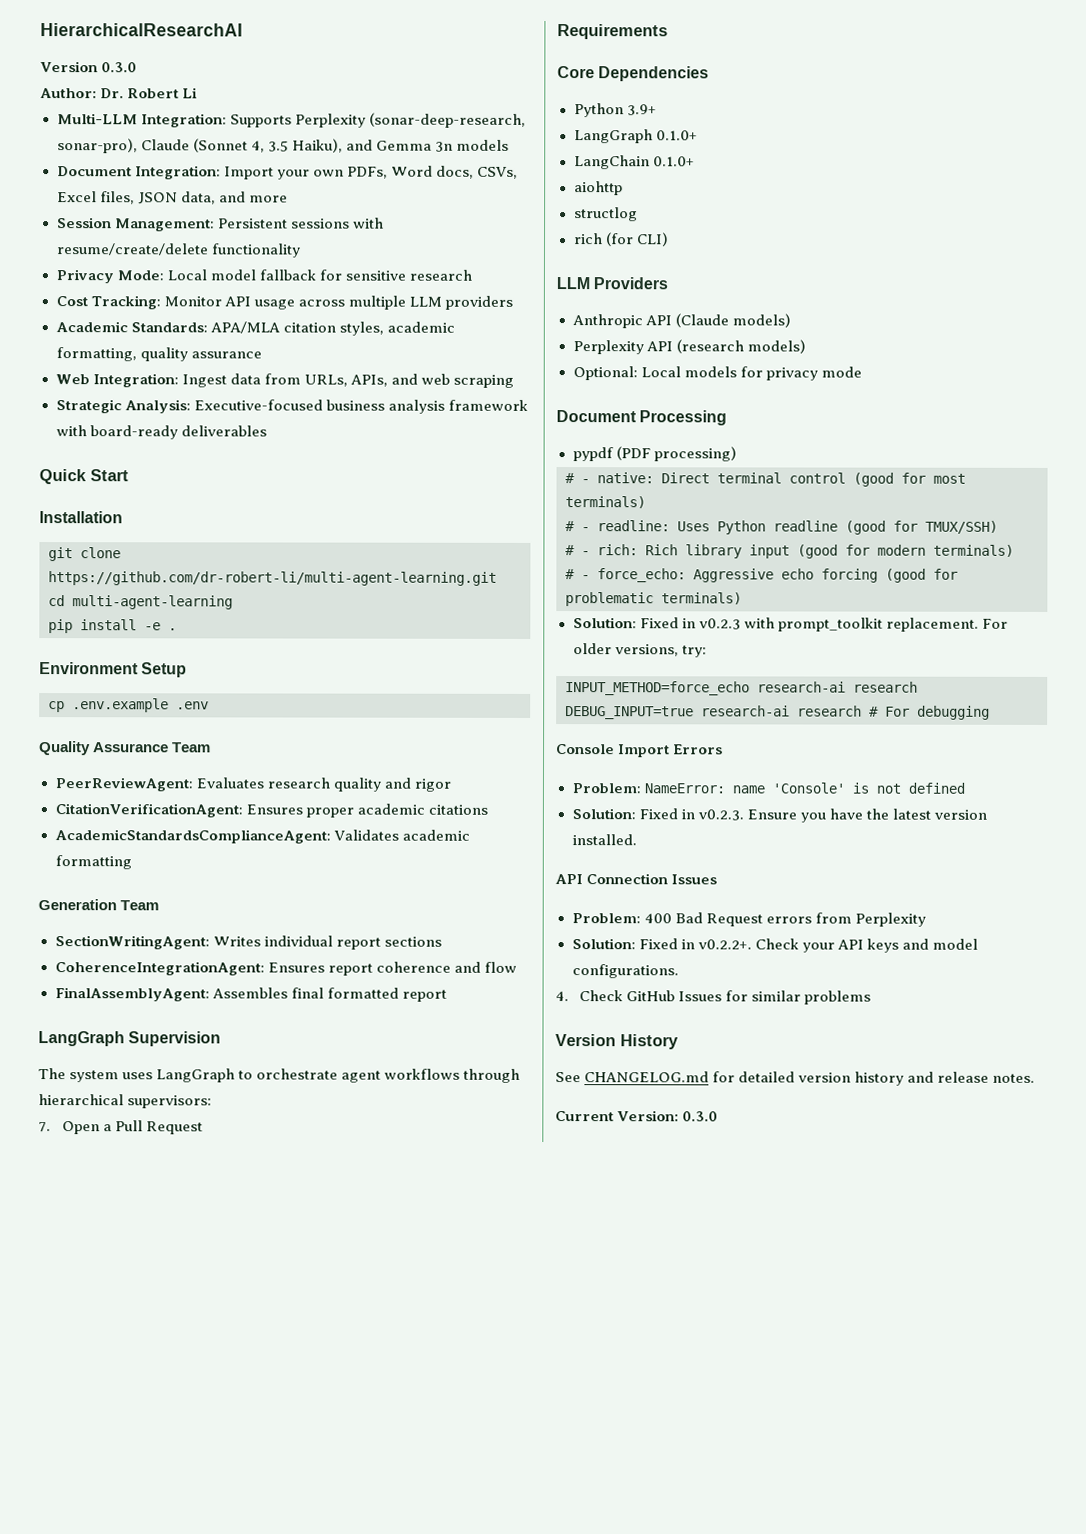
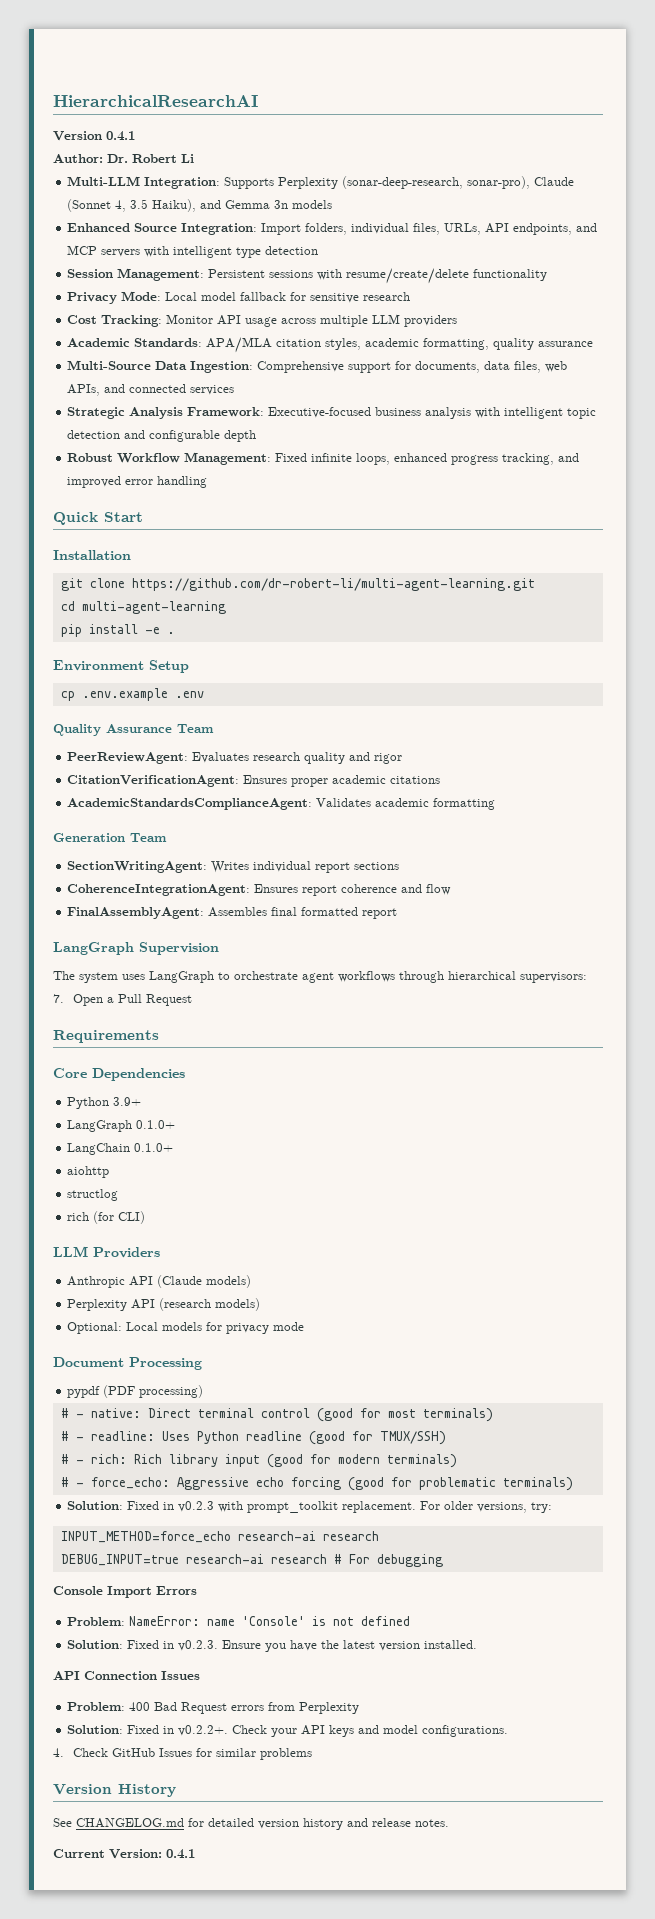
- Version 0.3.0
+ Version 0.4.1
- Document Integration: Import your own PDFs, Word docs, CSVs, Excel files, JSON data, and more
+ Enhanced Source Integration: Import folders, individual files, URLs, API endpoints, and MCP servers with intelligent type detection
- Web Integration: Ingest data from URLs, APIs, and web scraping
+ Multi-Source Data Ingestion: Comprehensive support for documents, data files, web APIs, and connected services
- Strategic Analysis: Executive-focused business analysis framework with board-ready deliverables
+ Strategic Analysis Framework: Executive-focused business analysis with intelligent topic detection and configurable depth
+ Robust Workflow Management: Fixed infinite loops, enhanced progress tracking, and improved error handling
- Current Version: 0.3.0
+ Current Version: 0.4.1

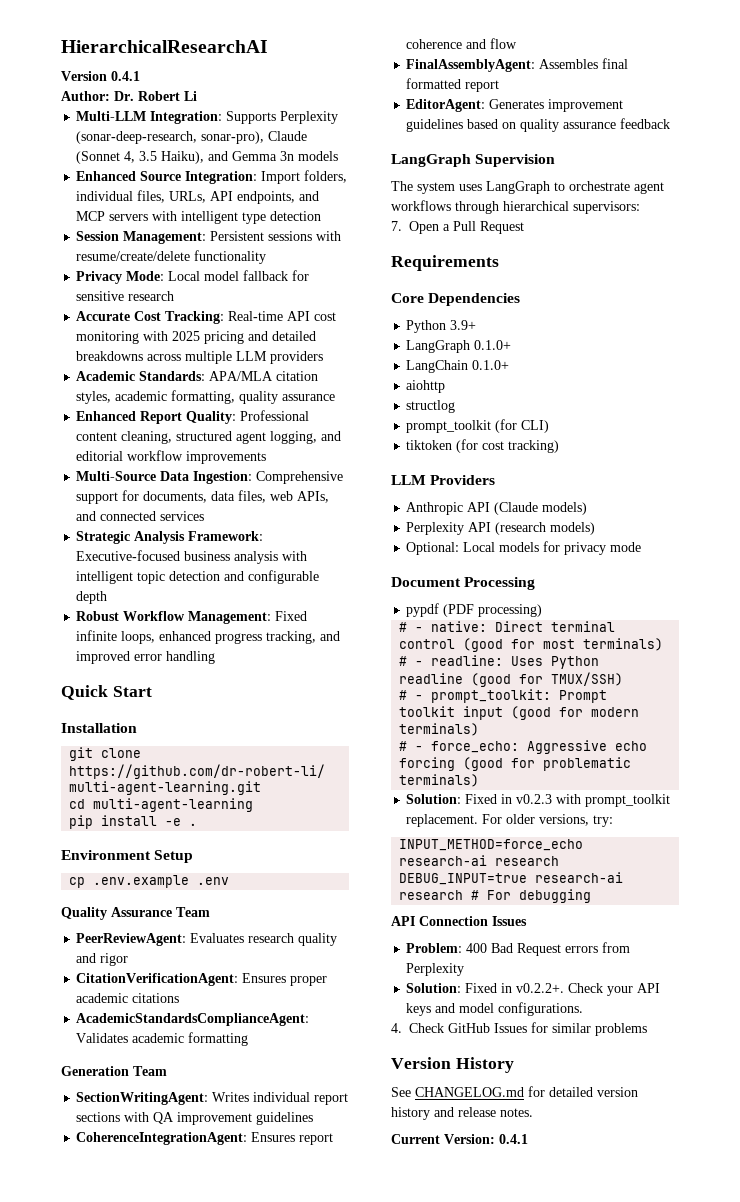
- Cost Tracking: Monitor API usage across multiple LLM providers
+ Accurate Cost Tracking: Real-time API cost monitoring with 2025 pricing and detailed breakdowns across multiple LLM providers
+ Enhanced Report Quality: Professional content cleaning, structured agent logging, and editorial workflow improvements
- SectionWritingAgent: Writes individual report sections
+ SectionWritingAgent: Writes individual report sections with QA improvement guidelines
+ EditorAgent: Generates improvement guidelines based on quality assurance feedback
- rich (for CLI)
+ prompt_toolkit (for CLI)
+ tiktoken (for cost tracking)
- # - rich: Rich library input (good for modern terminals)
+ # - prompt_toolkit: Prompt toolkit input (good for modern terminals)
- Console Import Errors
- Problem: NameError: name 'Console' is not defined
- Solution: Fixed in v0.2.3. Ensure you have the latest version installed.

